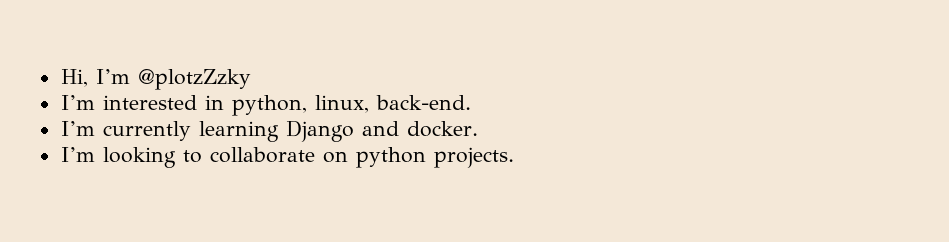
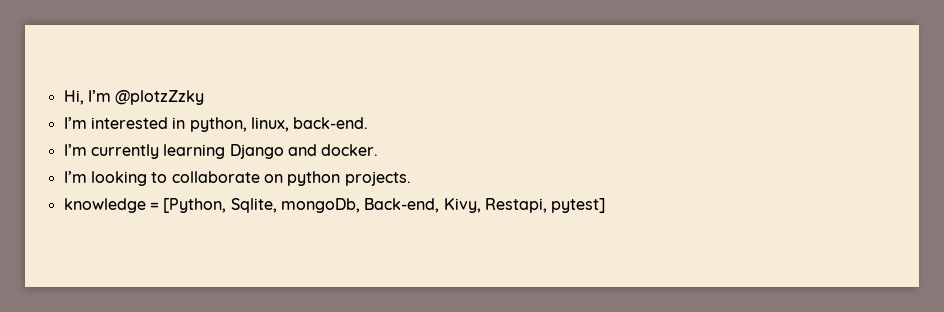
+ knowledge = [Python, Sqlite, mongoDb, Back-end, Kivy, Restapi, pytest]

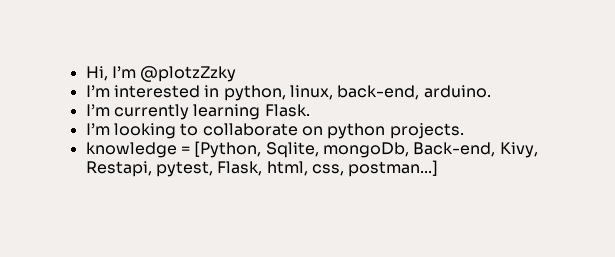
- I’m interested in python, linux, back-end.
+ I’m interested in python, linux, back-end, arduino.
- I’m currently learning Django and docker.
+ I’m currently learning Flask.
- knowledge = [Python, Sqlite, mongoDb, Back-end, Kivy, Restapi, pytest]
+ knowledge = [Python, Sqlite, mongoDb, Back-end, Kivy, Restapi, pytest, Flask, html, css, postman...]

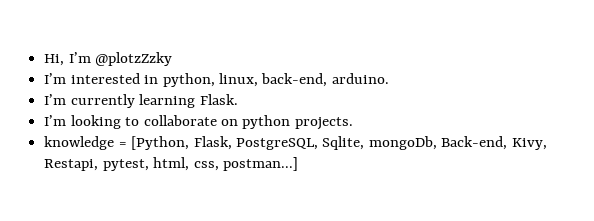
- knowledge = [Python, Sqlite, mongoDb, Back-end, Kivy, Restapi, pytest, Flask, html, css, postman...]
+ knowledge = [Python, Flask, PostgreSQL, Sqlite, mongoDb, Back-end, Kivy, Restapi, pytest, html, css, postman...]

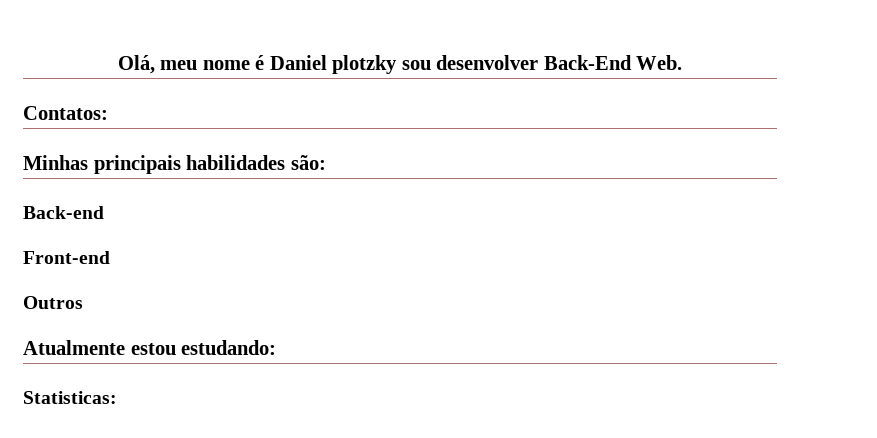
- Hi, I’m @plotzZzky
- I’m interested in python, linux, back-end, arduino.
- I’m currently learning Flask.
- I’m looking to collaborate on python projects.
- knowledge = [Python, Flask, PostgreSQL, Sqlite, mongoDb, Back-end, Kivy, Restapi, pytest, html, css, postman...]
+ Olá, meu nome é Daniel plotzky sou desenvolver Back-End Web.
+ Contatos:
+ Minhas principais habilidades são:
+ Back-end
+ Front-end
+ Outros
+ Atualmente estou estudando:
+ Statisticas:

